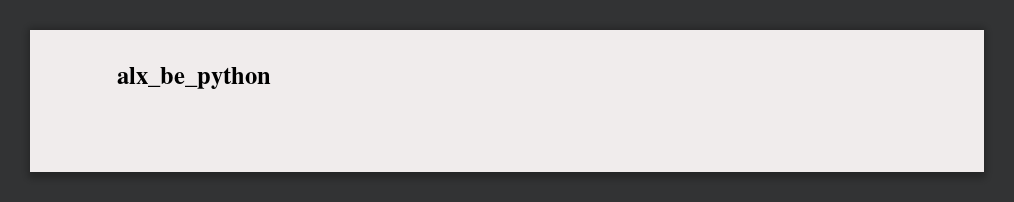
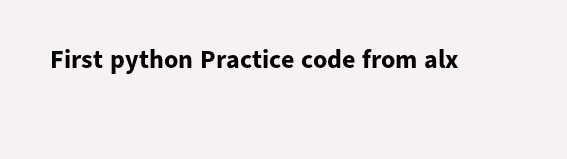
- alx_be_python
+ First python Practice code from alx

